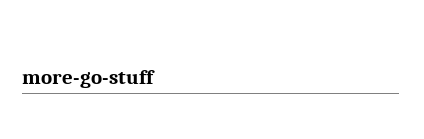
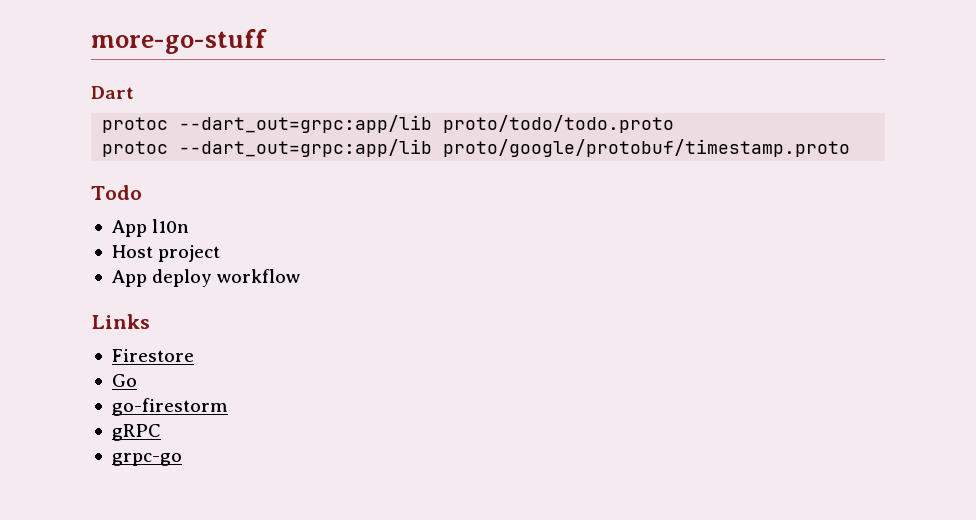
+ Dart
+ protoc --dart_out=grpc:app/lib proto/todo/todo.proto
+ protoc --dart_out=grpc:app/lib proto/google/protobuf/timestamp.proto
+ Todo
+ App l10n
+ Host project
+ App deploy workflow
+ Links
+ Firestore
+ Go
+ go-firestorm
+ gRPC
+ grpc-go

